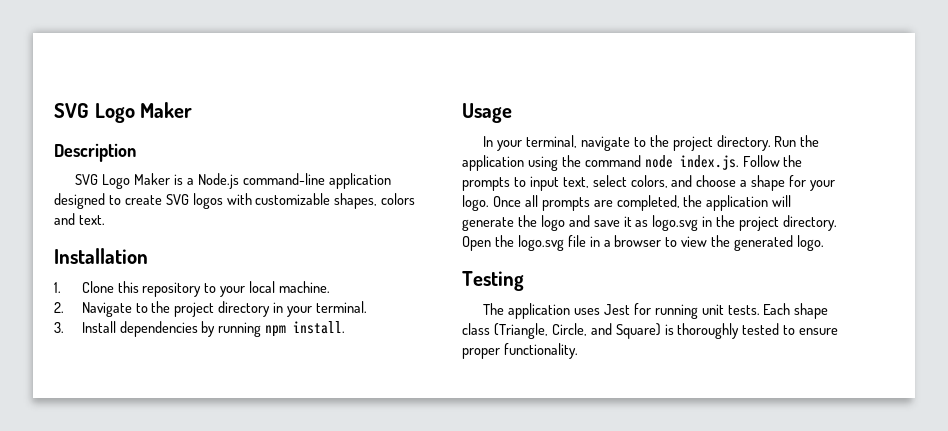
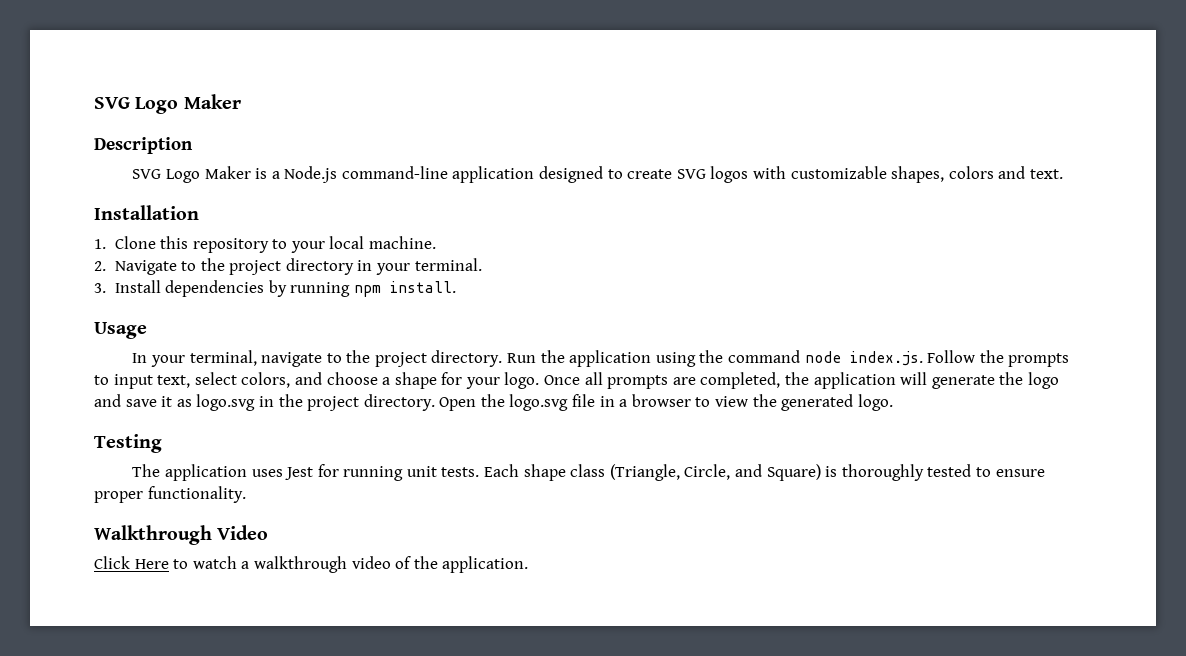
+ Walkthrough Video
+ Click Here to watch a walkthrough video of the application.

